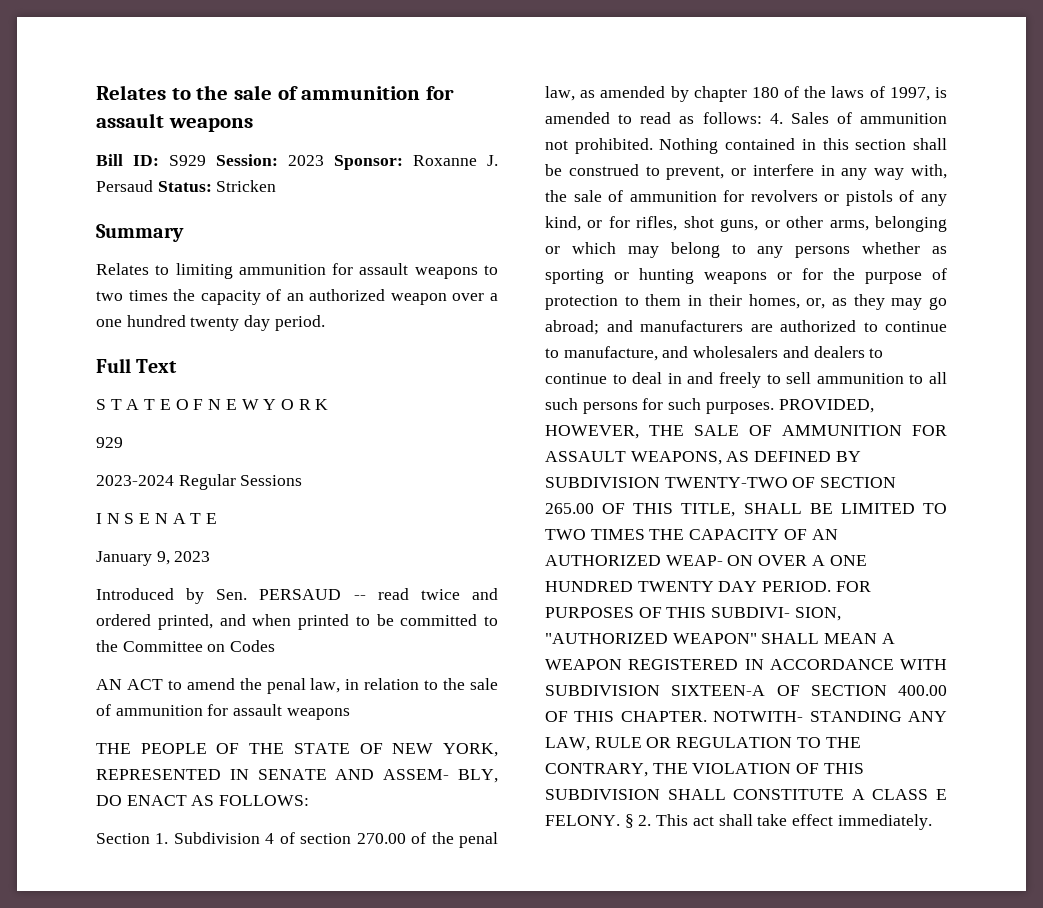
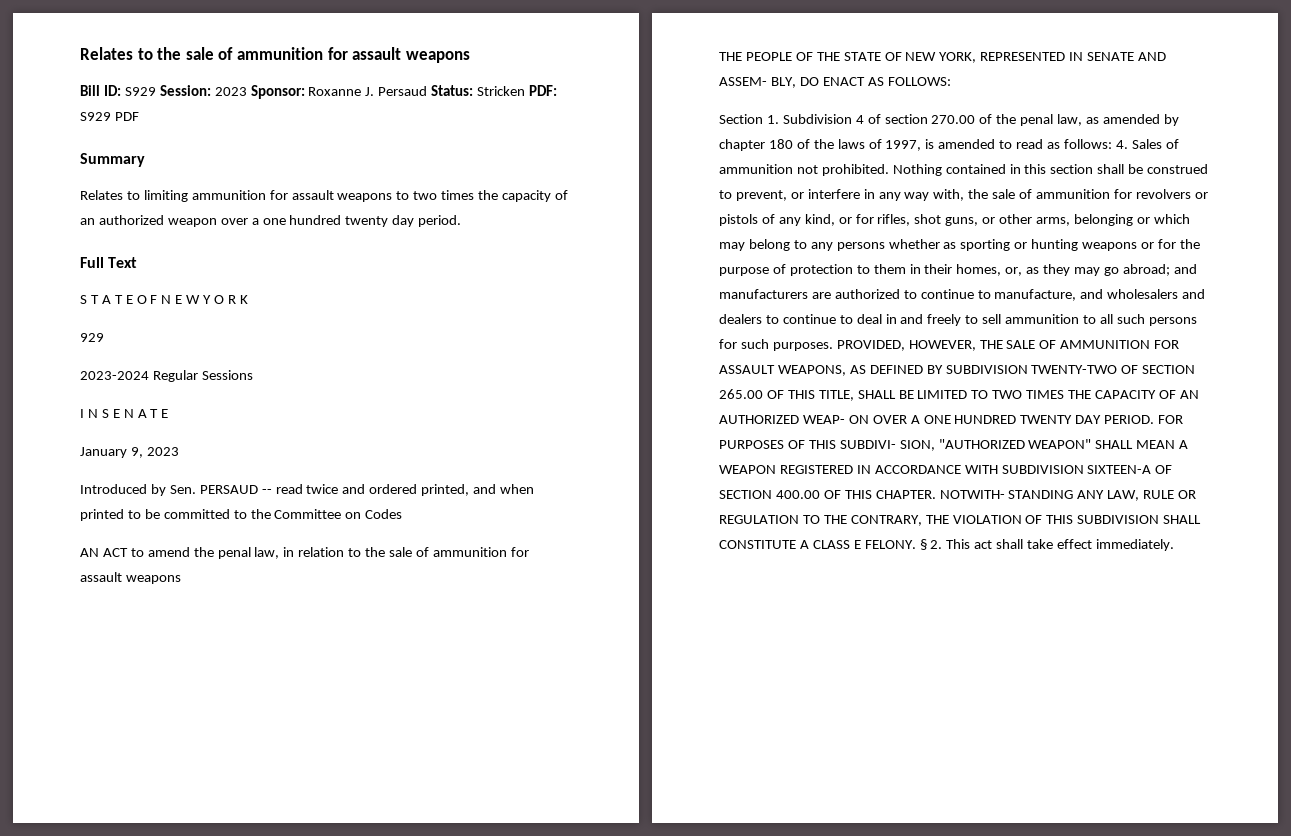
- Bill ID: S929 Session: 2023 Sponsor: Roxanne J. Persaud Status: Stricken
+ Bill ID: S929 Session: 2023 Sponsor: Roxanne J. Persaud Status: Stricken PDF: S929 PDF

